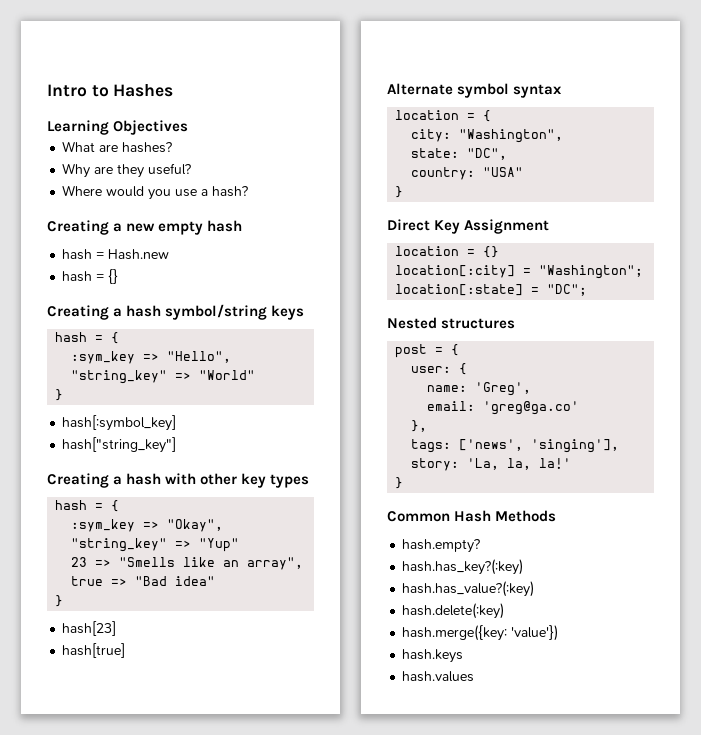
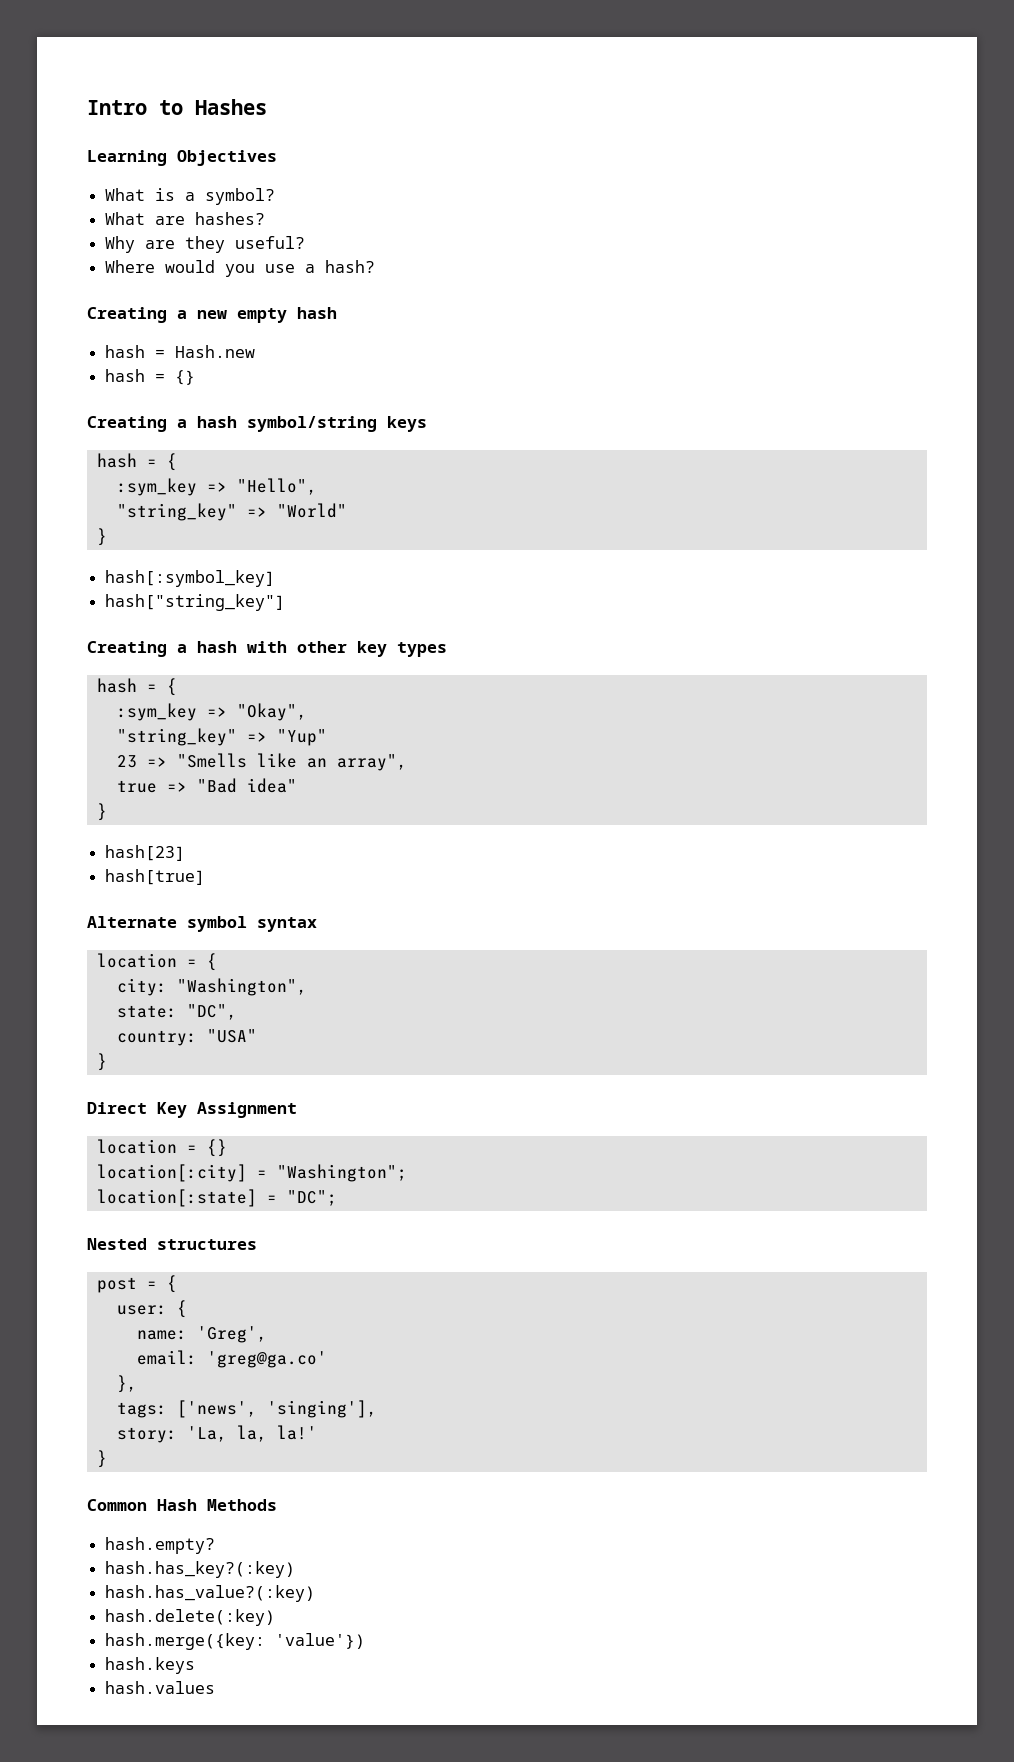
+ What is a symbol?

